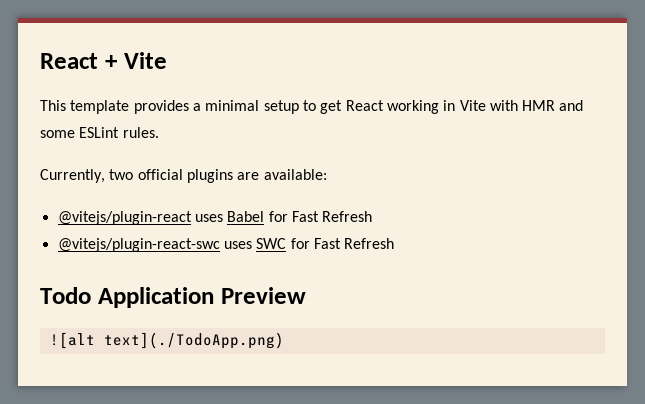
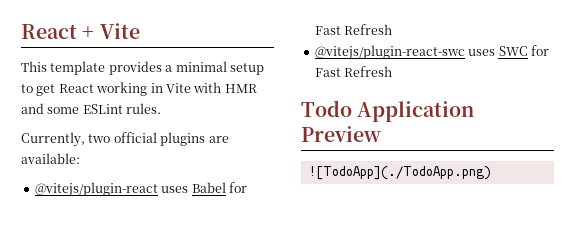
- ![alt text](./TodoApp.png)
+ ![TodoApp](./TodoApp.png)

